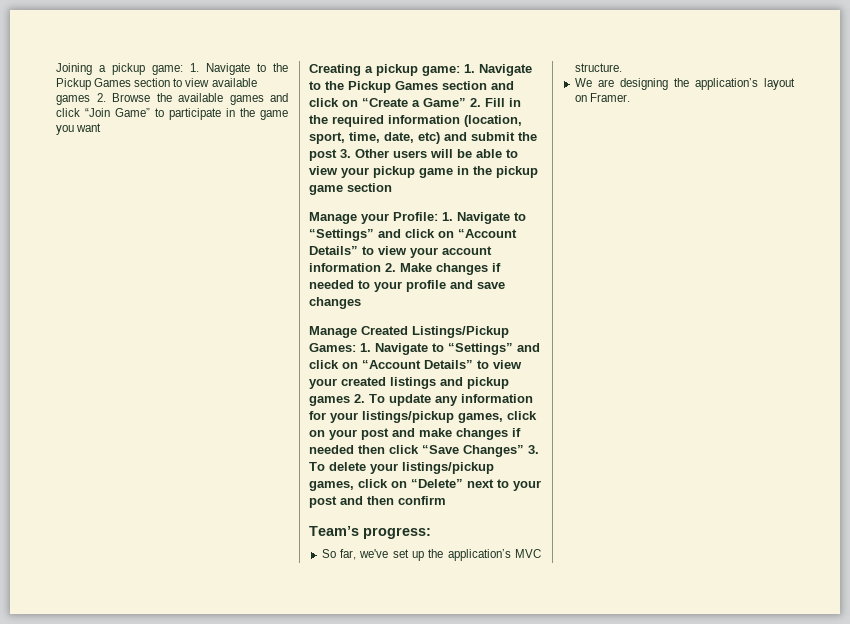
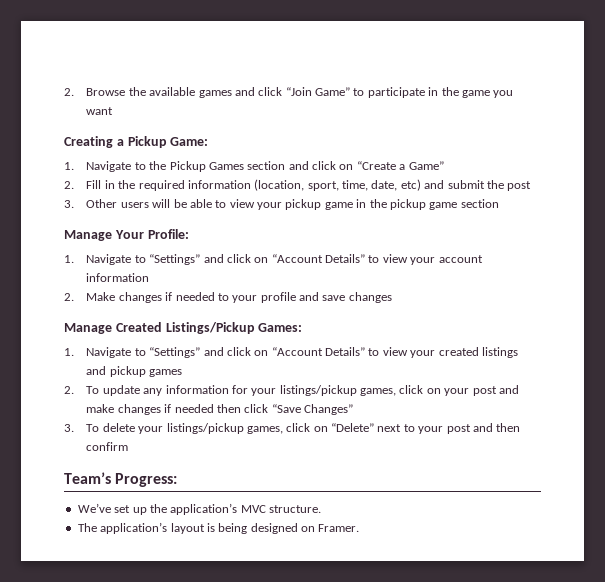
- Joining a pickup game: 1. Navigate to the Pickup Games section to view available games 2. Browse the available games and click “Join Game” to participate in the game you want
+ 2. Browse the available games and click “Join Game” to participate in the game you want
- Creating a pickup game: 1. Navigate to the Pickup Games section and click on “Create a Game” 2. Fill in the required information (location, sport, time, date, etc) and submit the post 3. Other users will be able to view your pickup game in the pickup game section
+ Creating a Pickup Game:
+ 1. Navigate to the Pickup Games section and click on “Create a Game”
+ 2. Fill in the required information (location, sport, time, date, etc) and submit the post
+ 3. Other users will be able to view your pickup game in the pickup game section
- Manage your Profile: 1. Navigate to “Settings” and click on “Account Details” to view your account information 2. Make changes if needed to your profile and save changes
+ Manage Your Profile:
+ 1. Navigate to “Settings” and click on “Account Details” to view your account information
+ 2. Make changes if needed to your profile and save changes
- Manage Created Listings/Pickup Games: 1. Navigate to “Settings” and click on “Account Details” to view your created listings and pickup games 2. To update any information for your listings/pickup games, click on your post and make changes if needed then click “Save Changes” 3. To delete your listings/pickup games, click on “Delete” next to your post and then confirm
+ Manage Created Listings/Pickup Games:
+ 1. Navigate to “Settings” and click on “Account Details” to view your created listings and pickup games
+ 2. To update any information for your listings/pickup games, click on your post and make changes if needed then click “Save Changes”
+ 3. To delete your listings/pickup games, click on “Delete” next to your post and then confirm
- Team’s progress:
- So far, we've set up the application’s MVC structure.
+ Team’s Progress:
+ We’ve set up the application’s MVC structure.
- We are designing the application’s layout on Framer.
+ The application’s layout is being designed on Framer.

